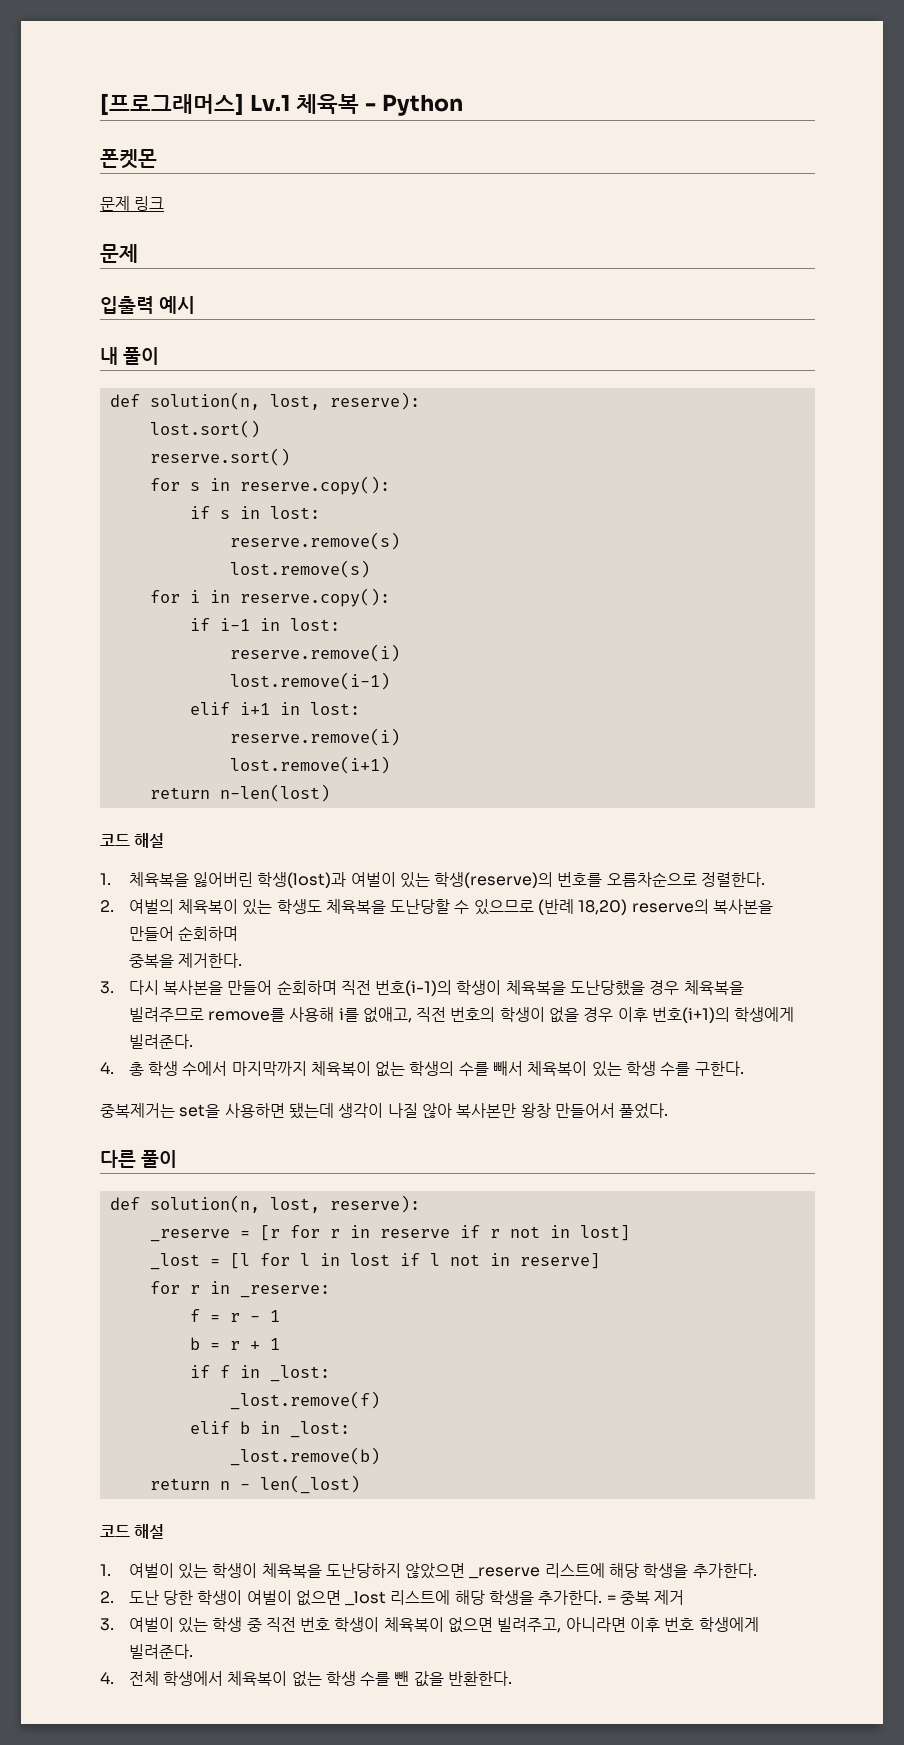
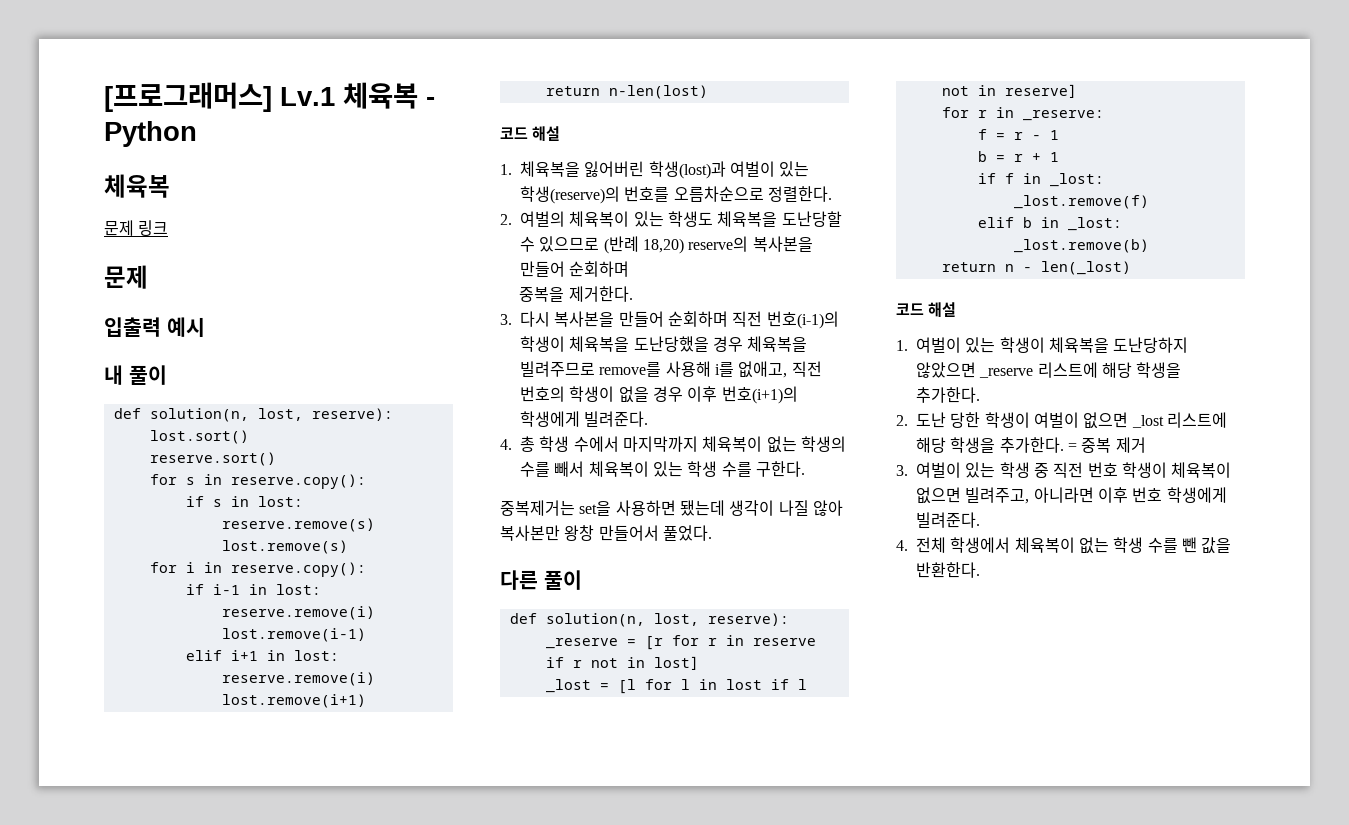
  [프로그래머스] Lv.1 체육복 - Python
- 폰켓몬
+ 체육복

